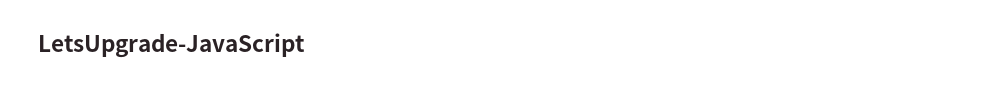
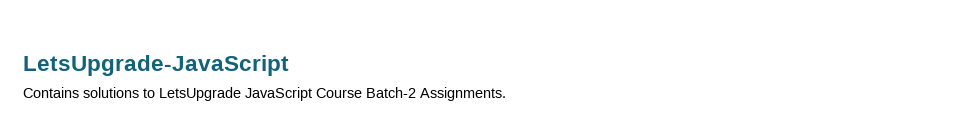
+ Contains solutions to LetsUpgrade JavaScript Course Batch-2 Assignments.

